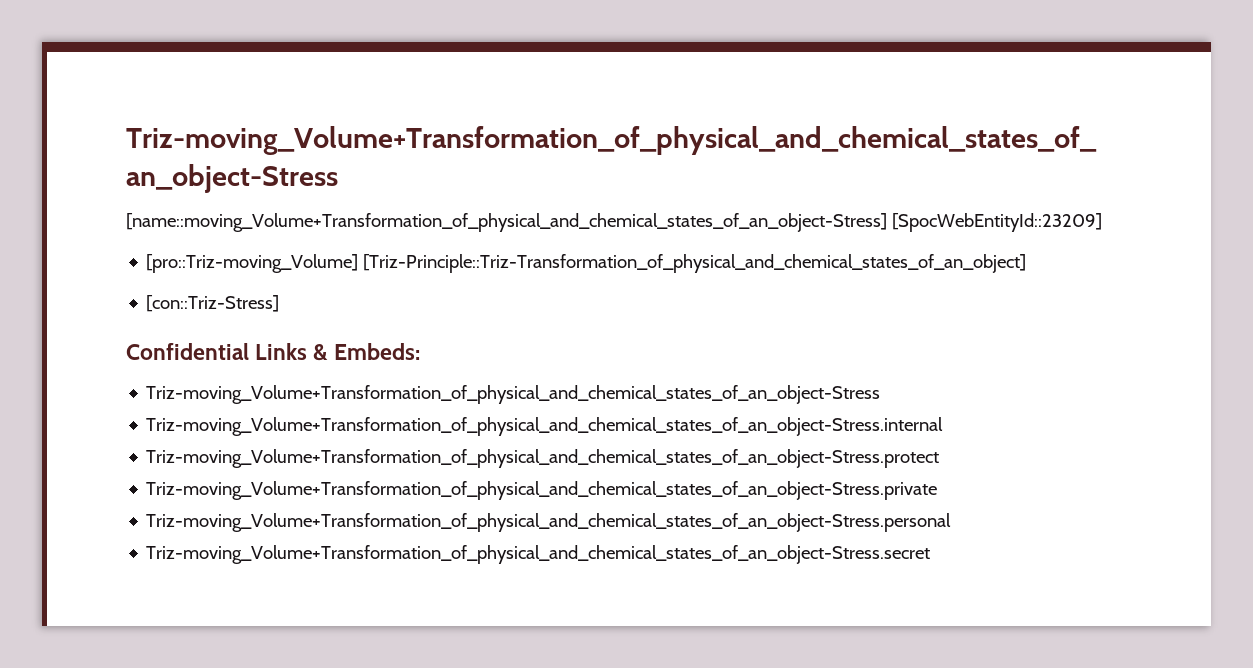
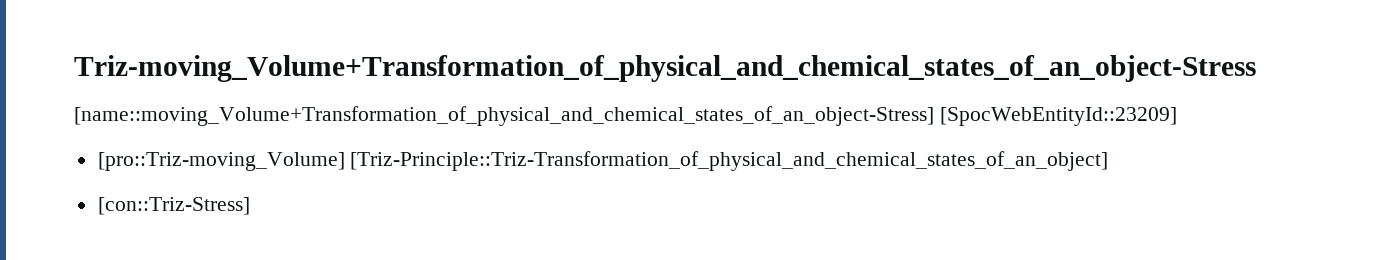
- Confidential Links & Embeds:
- Triz-moving_Volume+Transformation_of_physical_and_chemical_states_of_an_object-Stress
- Triz-moving_Volume+Transformation_of_physical_and_chemical_states_of_an_object-Stress.internal
- Triz-moving_Volume+Transformation_of_physical_and_chemical_states_of_an_object-Stress.protect
- Triz-moving_Volume+Transformation_of_physical_and_chemical_states_of_an_object-Stress.private
- Triz-moving_Volume+Transformation_of_physical_and_chemical_states_of_an_object-Stress.personal
- Triz-moving_Volume+Transformation_of_physical_and_chemical_states_of_an_object-Stress.secret

